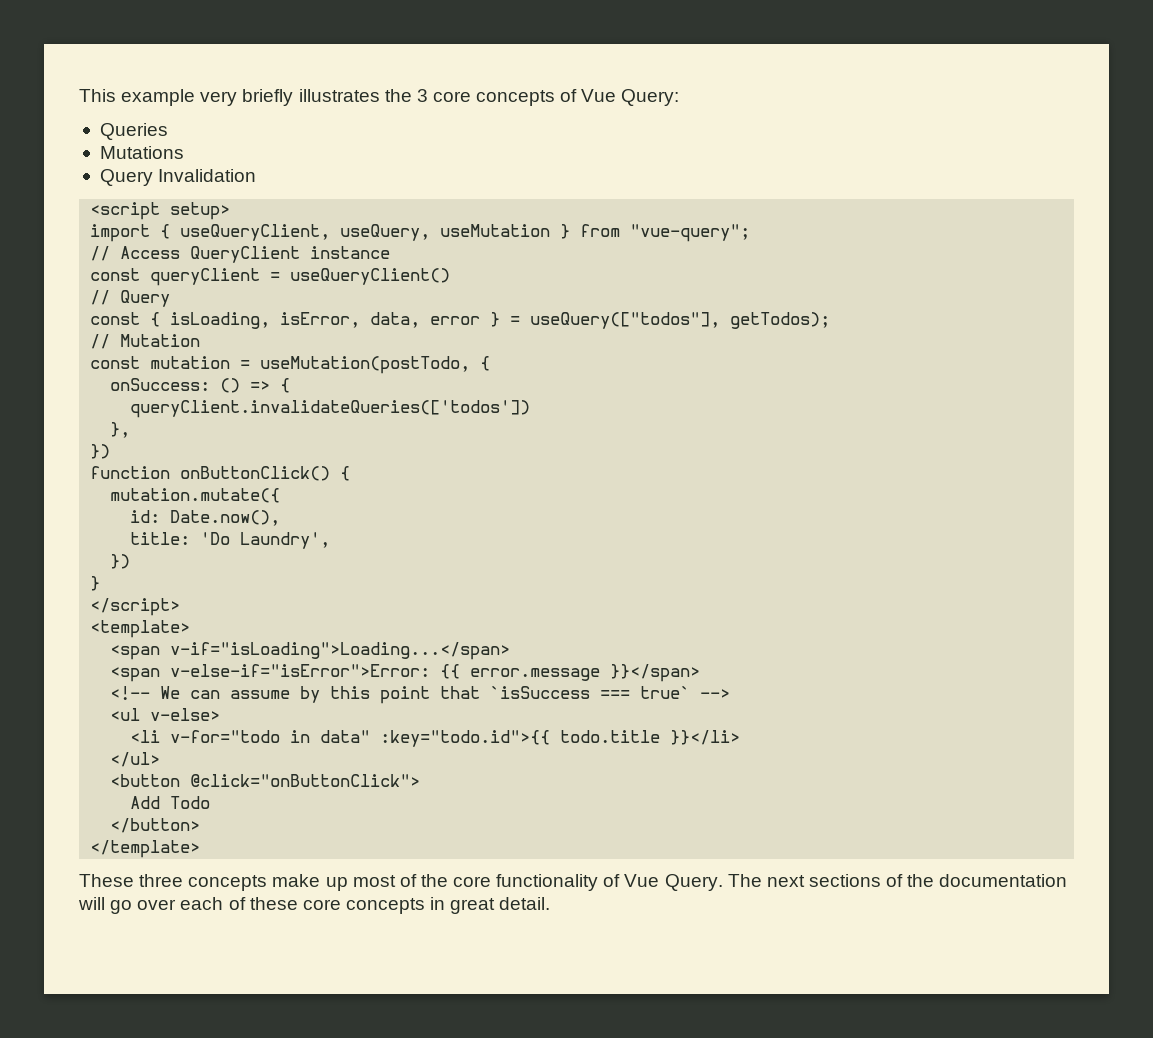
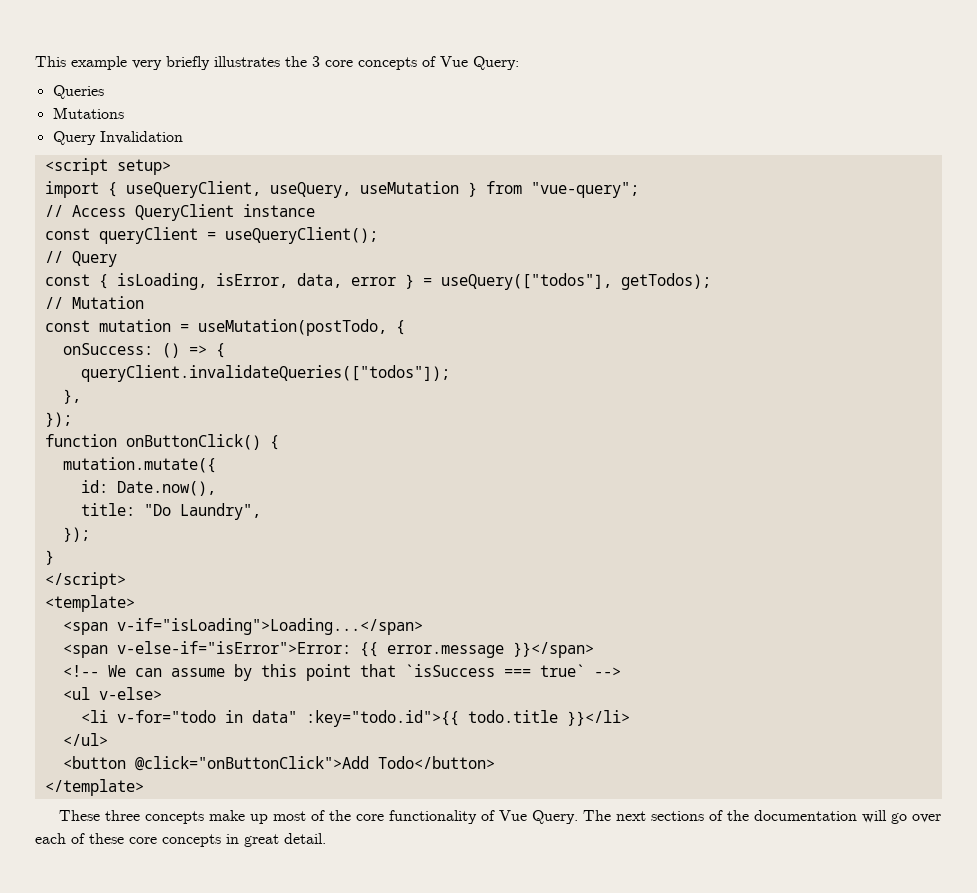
- const queryClient = useQueryClient()
+ const queryClient = useQueryClient();
- queryClient.invalidateQueries(['todos'])
+ queryClient.invalidateQueries(["todos"]);
  },
- })
+ });
- title: 'Do Laundry',
- })
+ title: "Do Laundry",
+ });
- <button @click="onButtonClick">
- Add Todo
- </button>
+ <button @click="onButtonClick">Add Todo</button>

